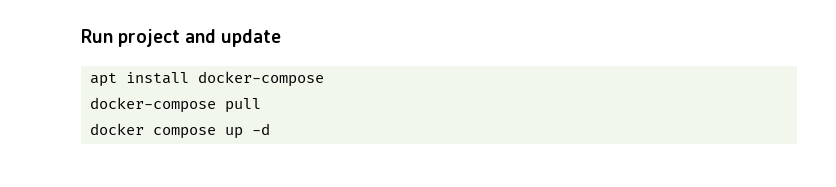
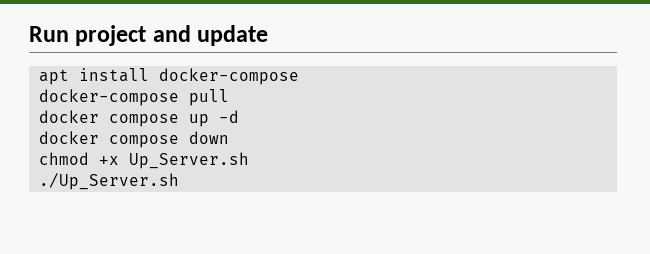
+ docker compose down
+ chmod +x Up_Server.sh
+ ./Up_Server.sh

